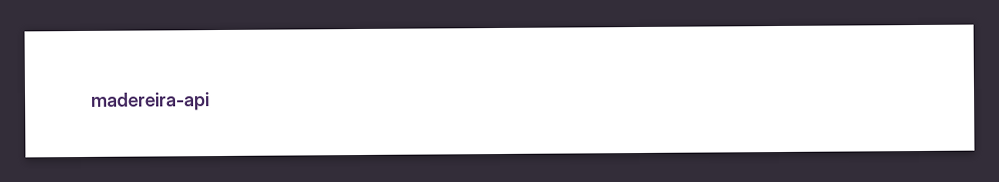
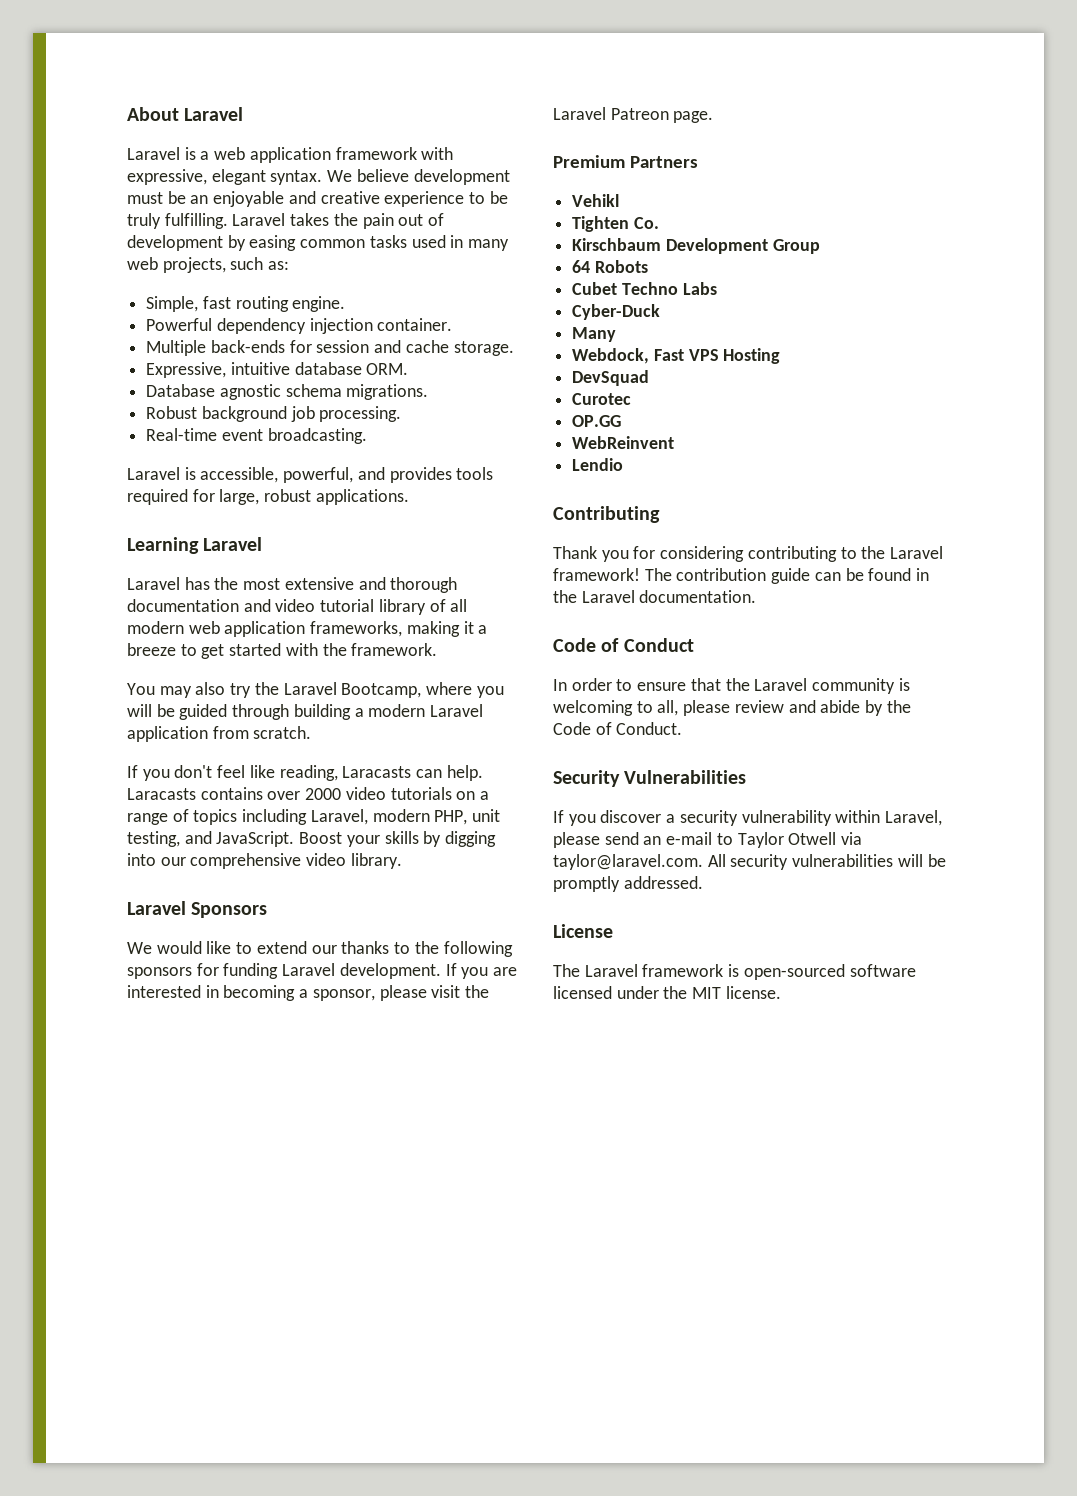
- madereira-api
+ About Laravel
+ Laravel is a web application framework with expressive, elegant syntax. We believe development must be an enjoyable and creative experience to be truly fulfilling. Laravel takes the pain out of development by easing common tasks used in many web projects, such as:
+ Simple, fast routing engine.
+ Powerful dependency injection container.
+ Multiple back-ends for session and cache storage.
+ Expressive, intuitive database ORM.
+ Database agnostic schema migrations.
+ Robust background job processing.
+ Real-time event broadcasting.
+ Laravel is accessible, powerful, and provides tools required for large, robust applications.
+ Learning Laravel
+ Laravel has the most extensive and thorough documentation and video tutorial library of all modern web application frameworks, making it a breeze to get started with the framework.
+ You may also try the Laravel Bootcamp, where you will be guided through building a modern Laravel application from scratch.
+ If you don't feel like reading, Laracasts can help. Laracasts contains over 2000 video tutorials on a range of topics including Laravel, modern PHP, unit testing, and JavaScript. Boost your skills by digging into our comprehensive video library.
+ Laravel Sponsors
+ We would like to extend our thanks to the following sponsors for funding Laravel development. If you are interested in becoming a sponsor, please visit the Laravel Patreon page.
+ Premium Partners
+ Vehikl
+ Tighten Co.
+ Kirschbaum Development Group
+ 64 Robots
+ Cubet Techno Labs
+ Cyber-Duck
+ Many
+ Webdock, Fast VPS Hosting
+ DevSquad
+ Curotec
+ OP.GG
+ WebReinvent
+ Lendio
+ Contributing
+ Thank you for considering contributing to the Laravel framework! The contribution guide can be found in the Laravel documentation.
+ Code of Conduct
+ In order to ensure that the Laravel community is welcoming to all, please review and abide by the Code of Conduct.
+ Security Vulnerabilities
+ If you discover a security vulnerability within Laravel, please send an e-mail to Taylor Otwell via taylor@laravel.com. All security vulnerabilities will be promptly addressed.
+ License
+ The Laravel framework is open-sourced software licensed under the MIT license.

